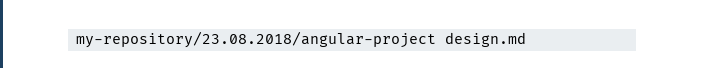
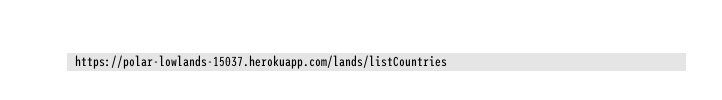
- my-repository/23.08.2018/angular-project design.md
+ https://polar-lowlands-15037.herokuapp.com/lands/listCountries

